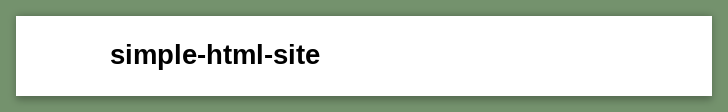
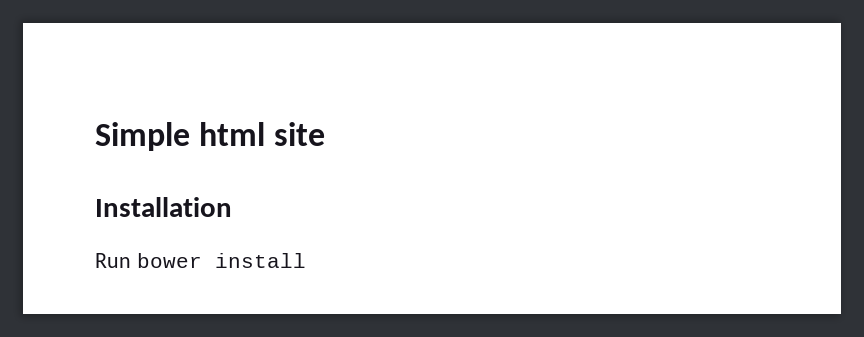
- simple-html-site
+ Simple html site
+ Installation
+ Run bower install

